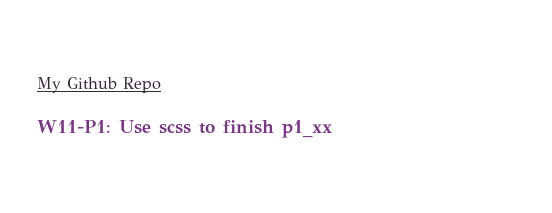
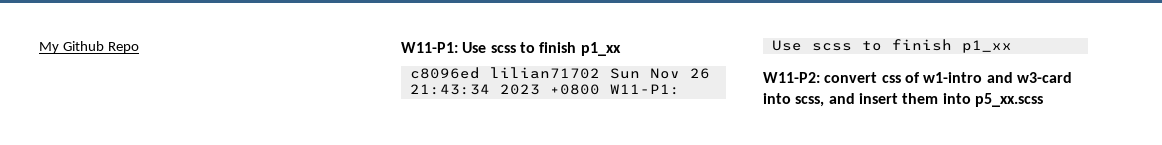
+ c8096ed lilian71702 Sun Nov 26 21:43:34 2023 +0800 W11-P1: Use scss to finish p1_xx
+ W11-P2: convert css of w1-intro and w3-card into scss, and insert them into p5_xx.scss

